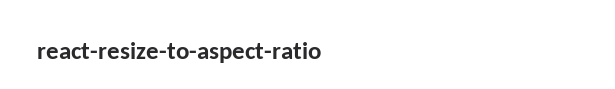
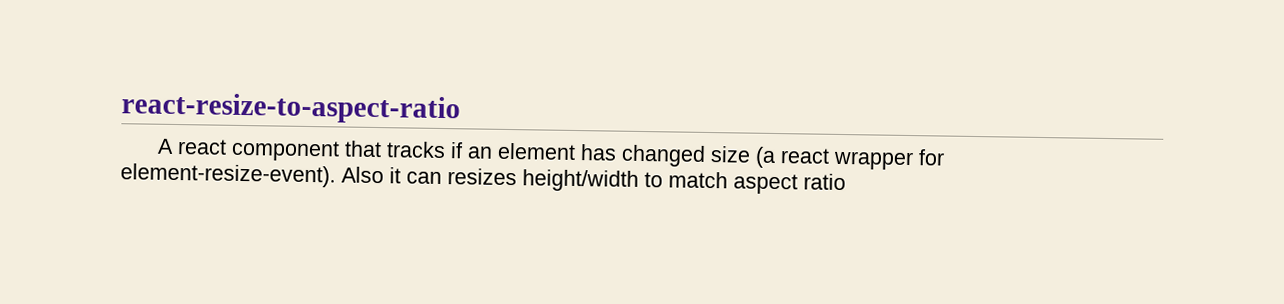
+ A react component that tracks if an element has changed size (a react wrapper for element-resize-event). Also it can resizes height/width to match aspect ratio

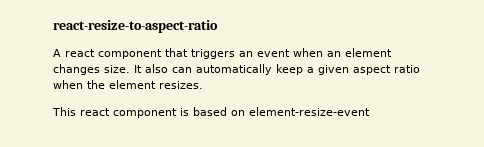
- A react component that tracks if an element has changed size (a react wrapper for element-resize-event). Also it can resizes height/width to match aspect ratio
+ A react component that triggers an event when an element changes size. It also can automatically keep a given aspect ratio when the element resizes.
+ This react component is based on element-resize-event

